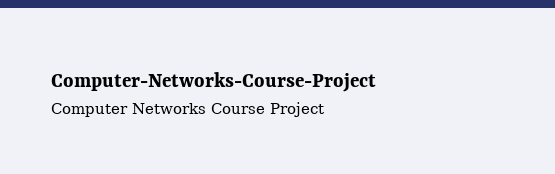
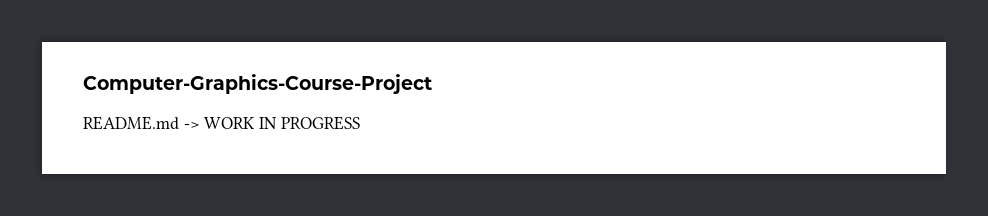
- Computer-Networks-Course-Project
- Computer Networks Course Project
+ Computer-Graphics-Course-Project
+ README.md -> WORK IN PROGRESS

